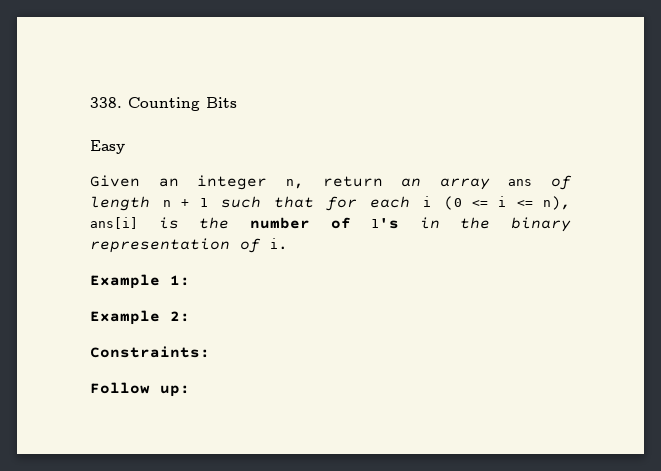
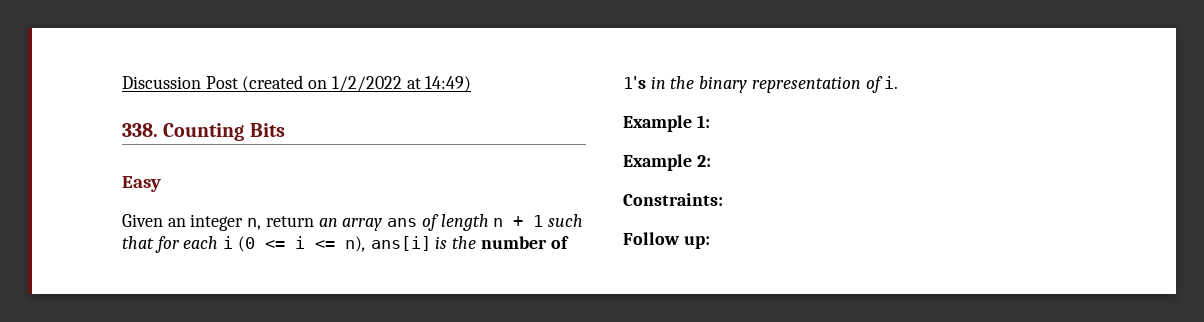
+ Discussion Post (created on 1/2/2022 at 14:49)

